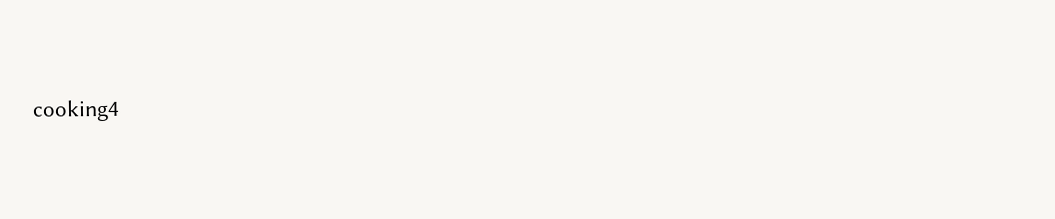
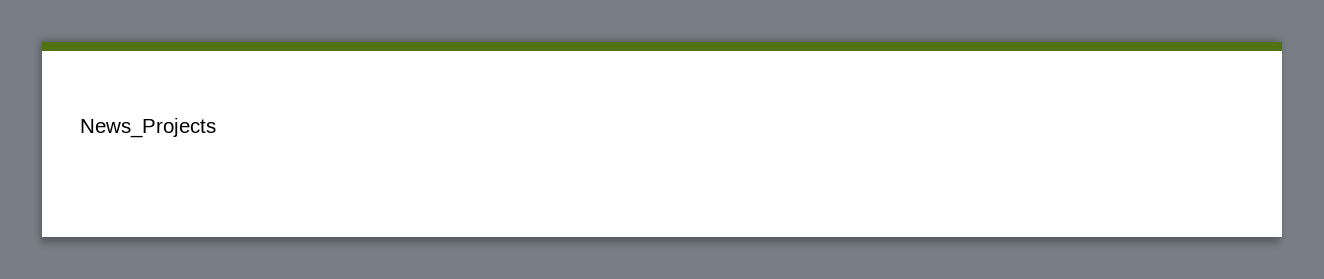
- cooking4
+ News_Projects

